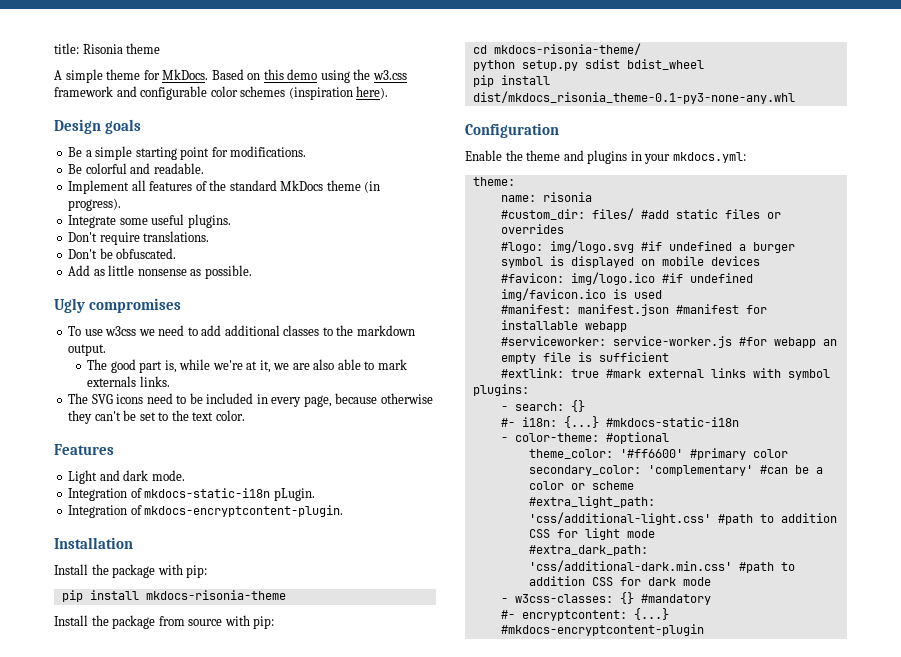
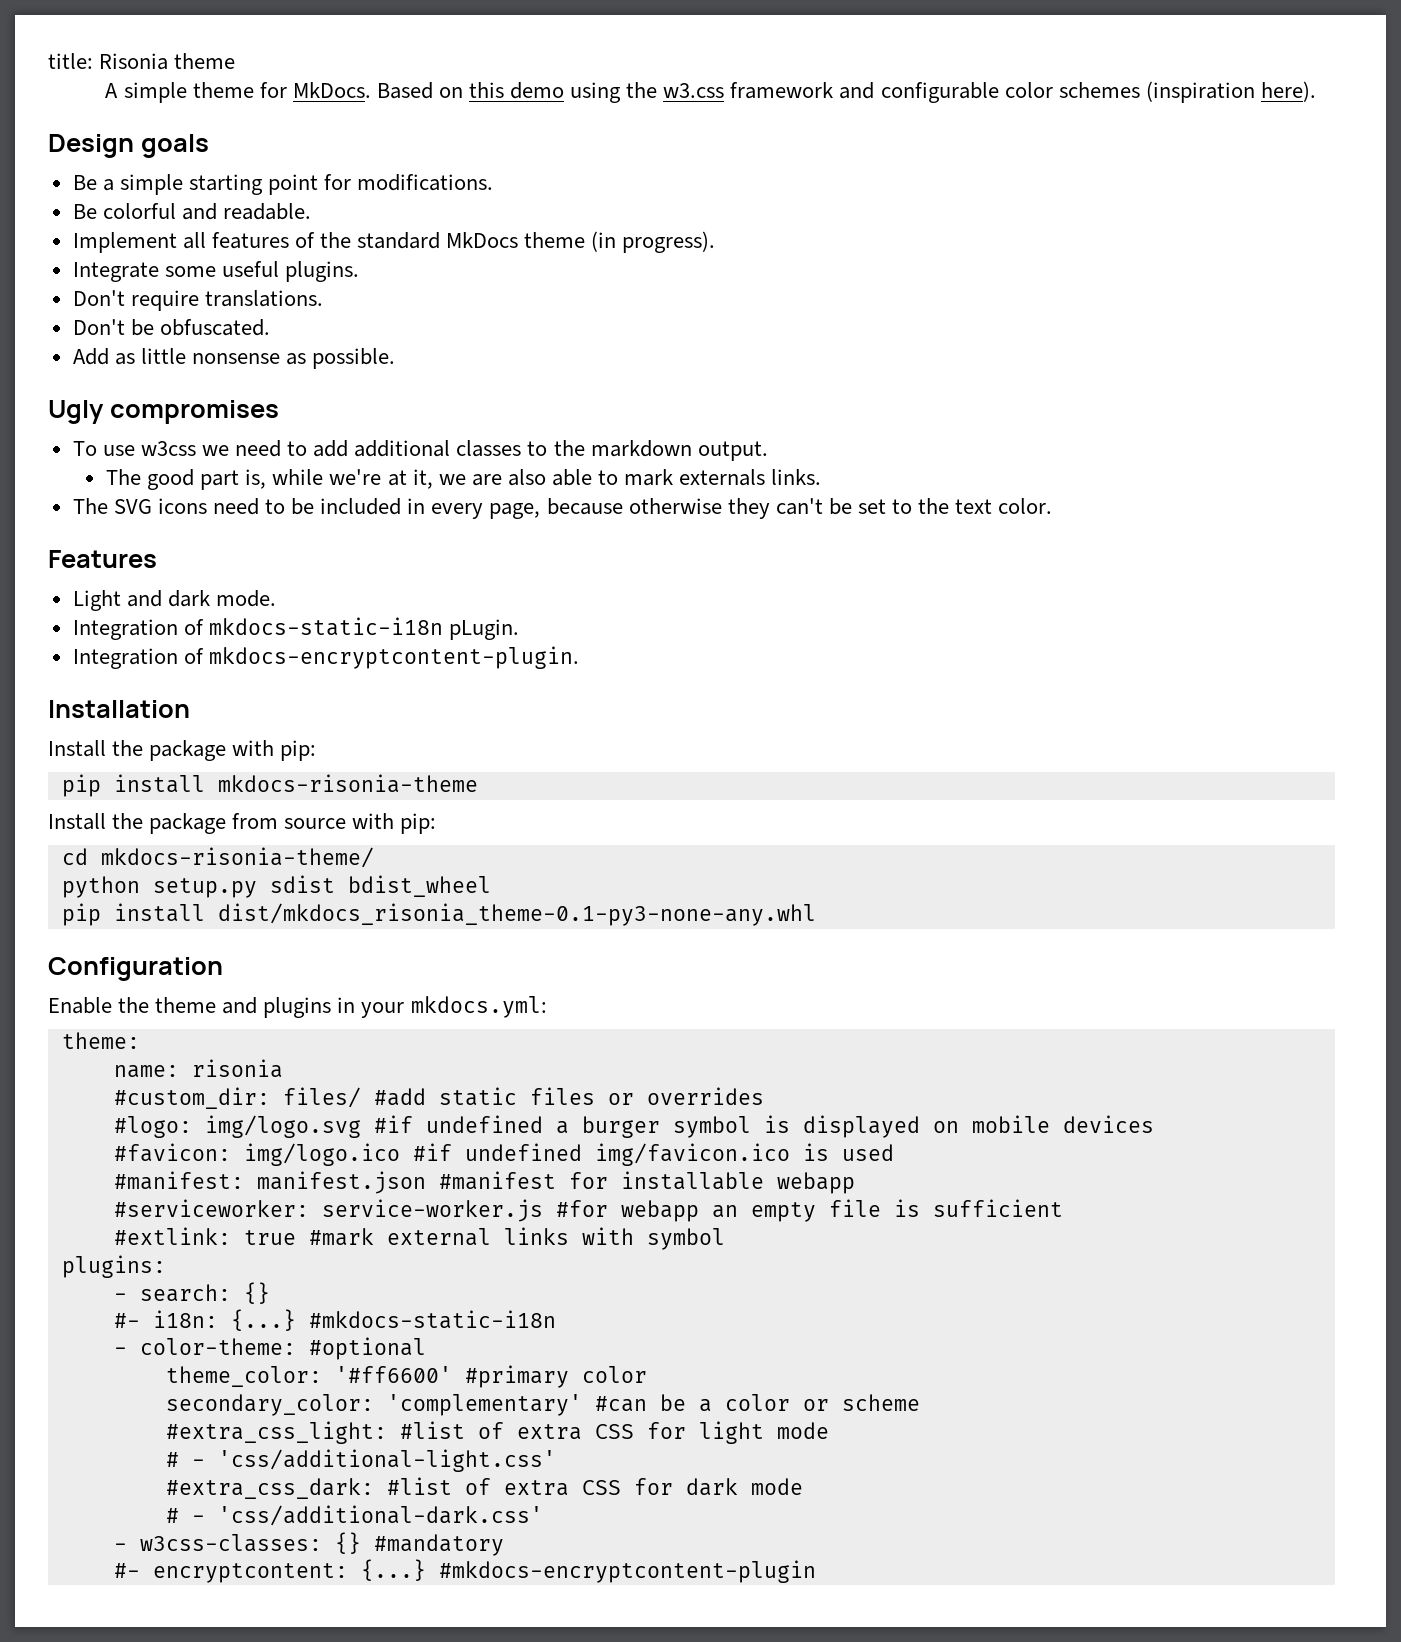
- #extra_light_path: 'css/additional-light.css' #path to addition CSS for light mode
+ #extra_css_light: #list of extra CSS for light mode
- #extra_dark_path: 'css/additional-dark.min.css' #path to addition CSS for dark mode
+ # - 'css/additional-light.css'
+ #extra_css_dark: #list of extra CSS for dark mode
+ # - 'css/additional-dark.css'

